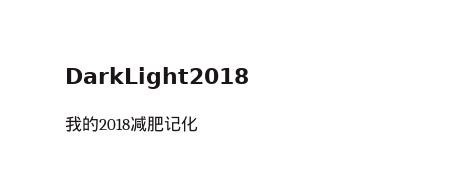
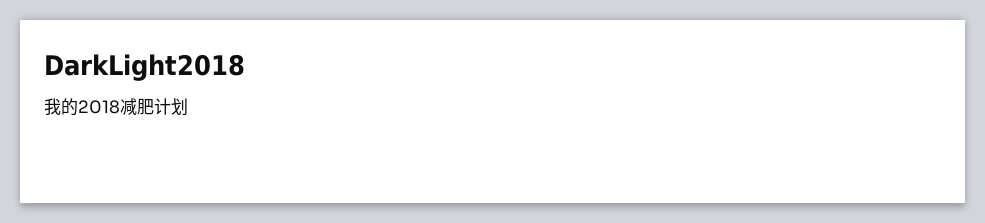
- 我的2018减肥记化
+ 我的2018减肥计划

